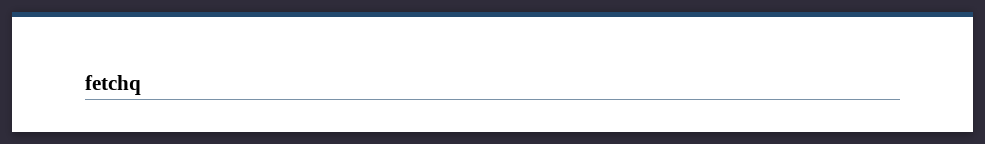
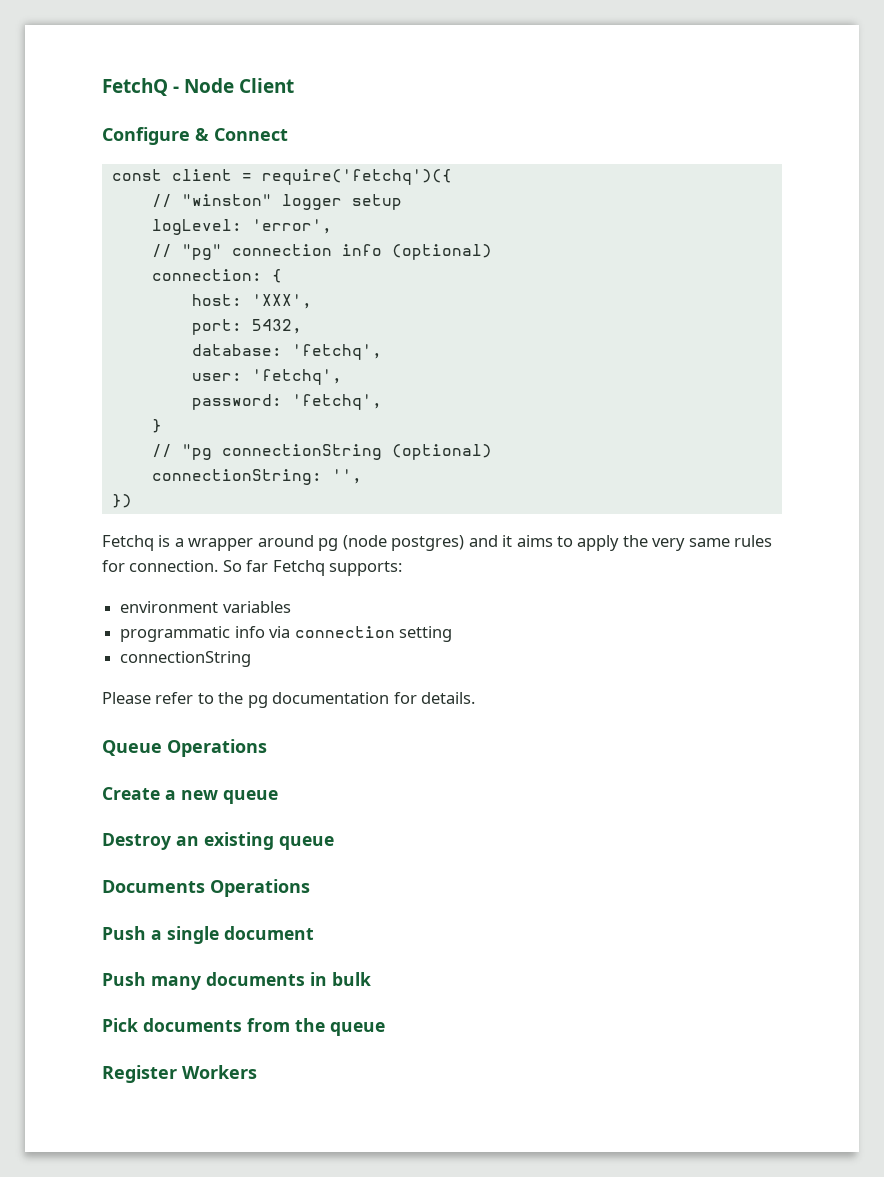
- fetchq
+ FetchQ - Node Client
+ Configure & Connect
+ const client = require('fetchq')({
+ // "winston" logger setup
+ logLevel: 'error',
+ // "pg" connection info (optional)
+ connection: {
+ host: 'XXX',
+ port: 5432,
+ database: 'fetchq',
+ user: 'fetchq',
+ password: 'fetchq',
+ }
+ // "pg connectionString (optional)
+ connectionString: '',
+ })
+ Fetchq is a wrapper around pg (node postgres) and it aims to apply the very same rules for connection. So far Fetchq supports:
+ environment variables
+ programmatic info via connection setting
+ connectionString
+ Please refer to the pg documentation for details.
+ Queue Operations
+ Create a new queue
+ Destroy an existing queue
+ Documents Operations
+ Push a single document
+ Push many documents in bulk
+ Pick documents from the queue
+ Register Workers

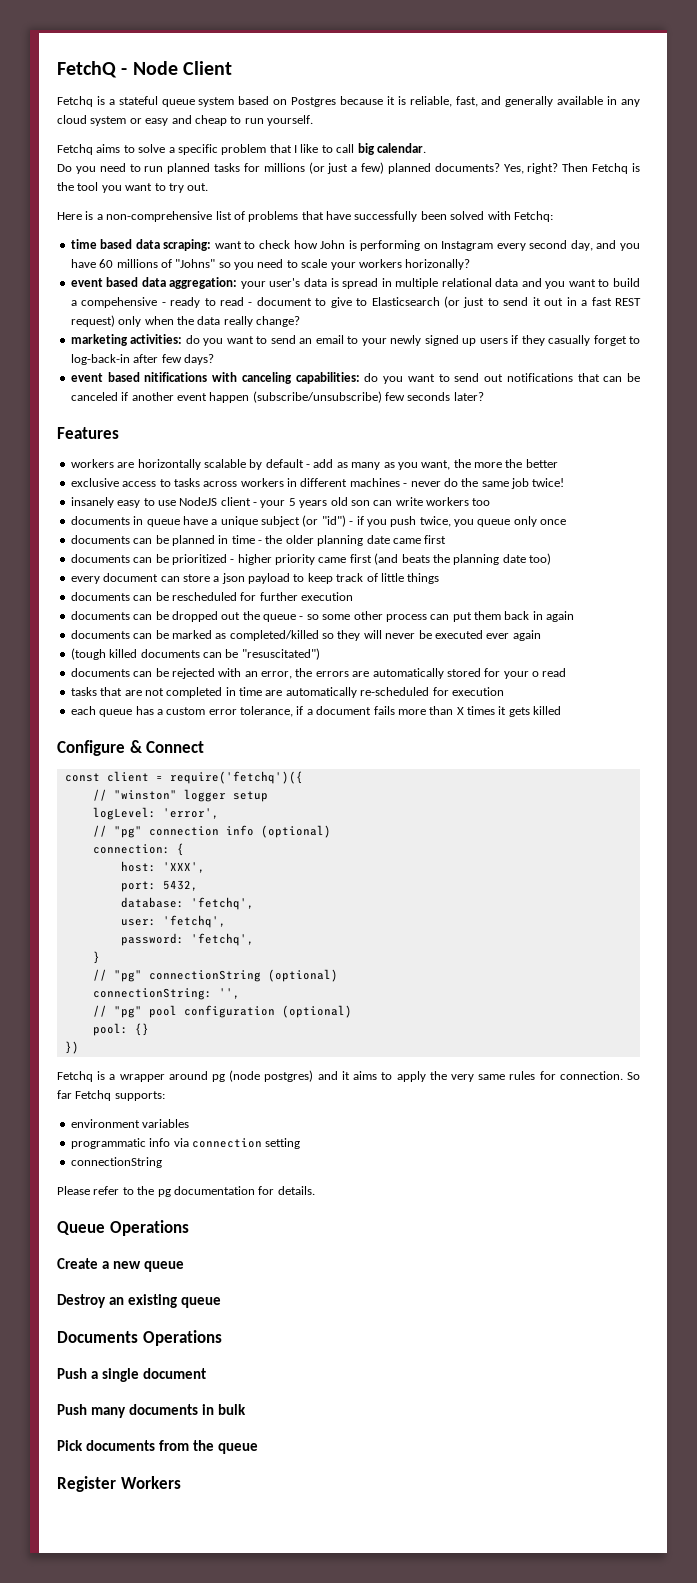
+ Fetchq is a stateful queue system based on Postgres because it is reliable, fast, and generally available in any cloud system or easy and cheap to run yourself.
+ Fetchq aims to solve a specific problem that I like to call big calendar.
+ Do you need to run planned tasks for millions (or just a few) planned documents? Yes, right? Then Fetchq is the tool you want to try out.
+ Here is a non-comprehensive list of problems that have successfully been solved with Fetchq:
+ time based data scraping: want to check how John is performing on Instagram every second day, and you have 60 millions of "Johns" so you need to scale your workers horizonally?
+ event based data aggregation: your user's data is spread in multiple relational data and you want to build a compehensive - ready to read - document to give to Elasticsearch (or just to send it out in a fast REST request) only when the data really change?
+ marketing activities: do you want to send an email to your newly signed up users if they casually forget to log-back-in after few days?
+ event based nitifications with canceling capabilities: do you want to send out notifications that can be canceled if another event happen (subscribe/unsubscribe) few seconds later?
+ Features
+ workers are horizontally scalable by default - add as many as you want, the more the better
+ exclusive access to tasks across workers in different machines - never do the same job twice!
+ insanely easy to use NodeJS client - your 5 years old son can write workers too
+ documents in queue have a unique subject (or "id") - if you push twice, you queue only once
+ documents can be planned in time - the older planning date came first
+ documents can be prioritized - higher priority came first (and beats the planning date too)
+ every document can store a json payload to keep track of little things
+ documents can be rescheduled for further execution
+ documents can be dropped out the queue - so some other process can put them back in again
+ documents can be marked as completed/killed so they will never be executed ever again
+ (tough killed documents can be "resuscitated")
+ documents can be rejected with an error, the errors are automatically stored for your o read
+ tasks that are not completed in time are automatically re-scheduled for execution
+ each queue has a custom error tolerance, if a document fails more than X times it gets killed
- // "pg connectionString (optional)
+ // "pg" connectionString (optional)
+ // "pg" pool configuration (optional)
+ pool: {}

